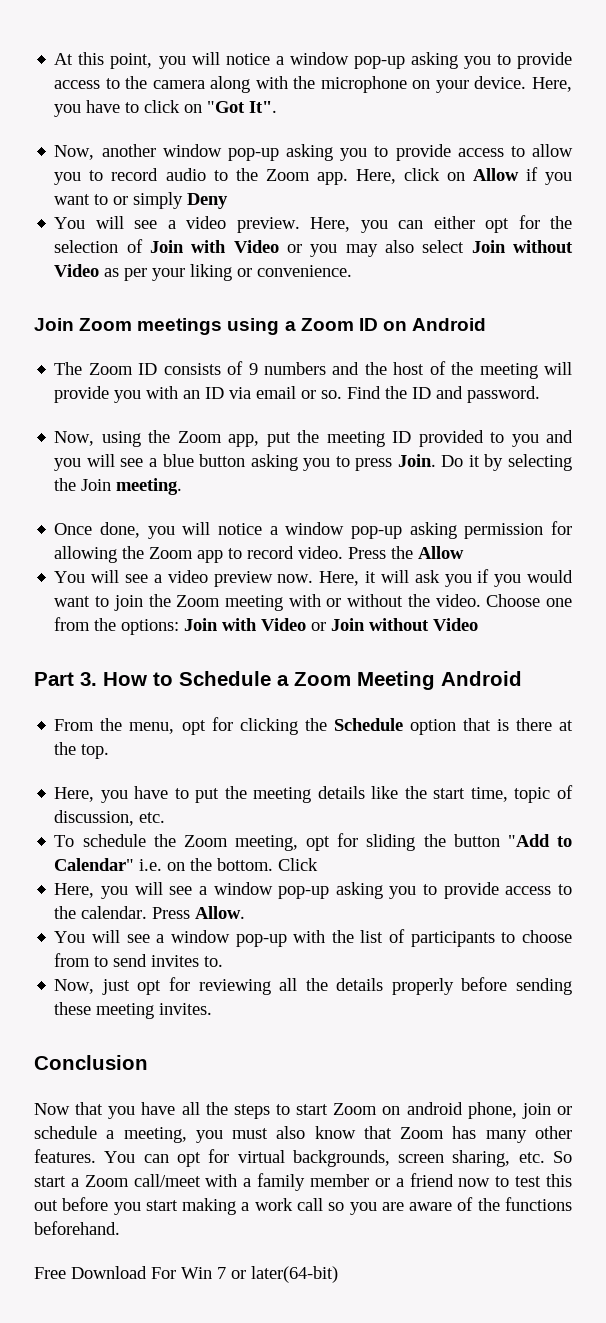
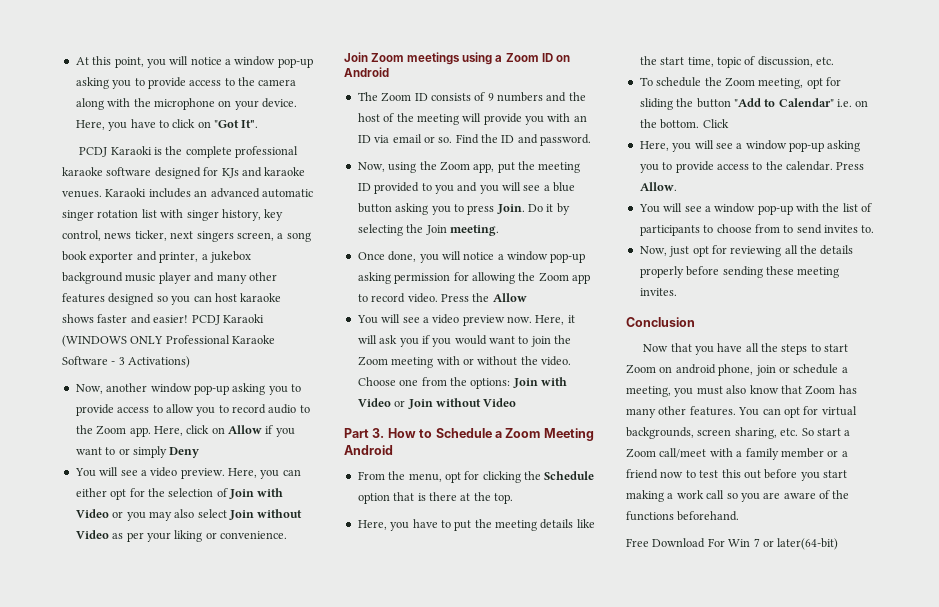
+ PCDJ Karaoki is the complete professional karaoke software designed for KJs and karaoke venues. Karaoki includes an advanced automatic singer rotation list with singer history, key control, news ticker, next singers screen, a song book exporter and printer, a jukebox background music player and many other features designed so you can host karaoke shows faster and easier! PCDJ Karaoki (WINDOWS ONLY Professional Karaoke Software - 3 Activations)

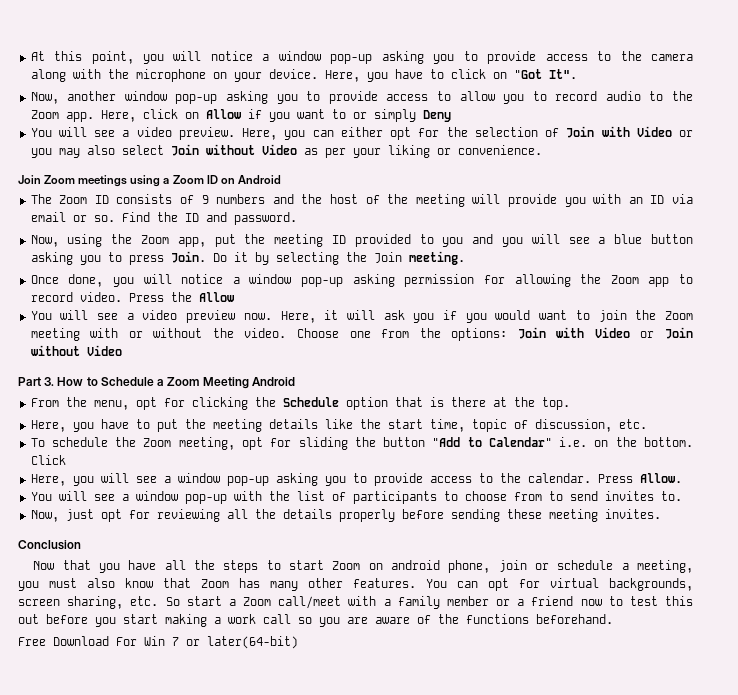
- PCDJ Karaoki is the complete professional karaoke software designed for KJs and karaoke venues. Karaoki includes an advanced automatic singer rotation list with singer history, key control, news ticker, next singers screen, a song book exporter and printer, a jukebox background music player and many other features designed so you can host karaoke shows faster and easier! PCDJ Karaoki (WINDOWS ONLY Professional Karaoke Software - 3 Activations)

